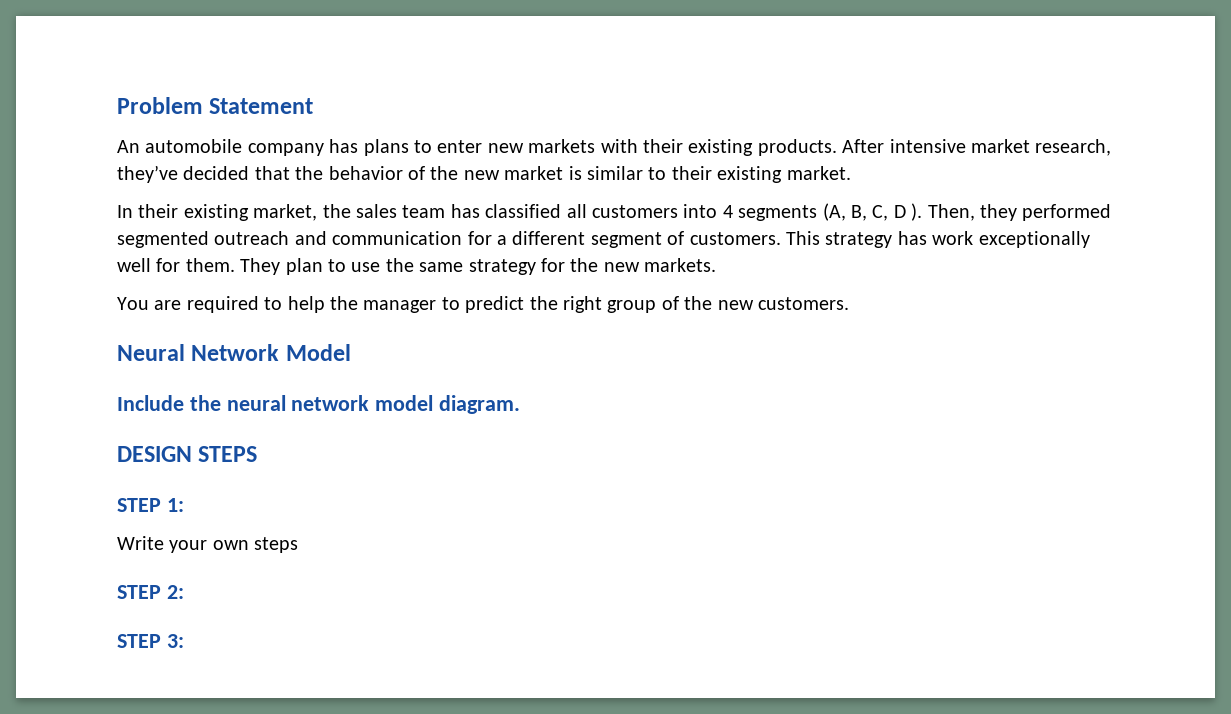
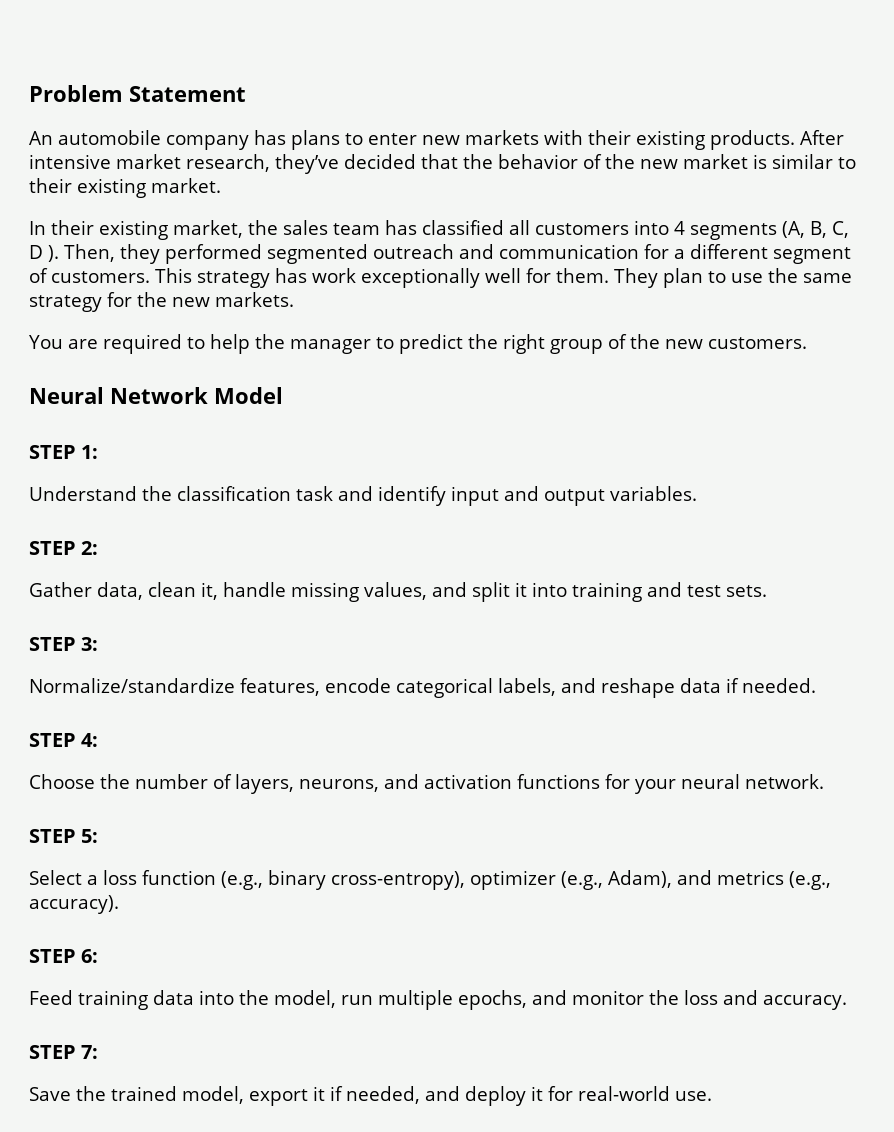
- Include the neural network model diagram.
- DESIGN STEPS
  STEP 1:
- Write your own steps
+ Understand the classification task and identify input and output variables.
  STEP 2:
+ Gather data, clean it, handle missing values, and split it into training and test sets.
  STEP 3:
+ Normalize/standardize features, encode categorical labels, and reshape data if needed.
+ STEP 4:
+ Choose the number of layers, neurons, and activation functions for your neural network.
+ STEP 5:
+ Select a loss function (e.g., binary cross-entropy), optimizer (e.g., Adam), and metrics (e.g., accuracy).
+ STEP 6:
+ Feed training data into the model, run multiple epochs, and monitor the loss and accuracy.
+ STEP 7:
+ Save the trained model, export it if needed, and deploy it for real-world use.

